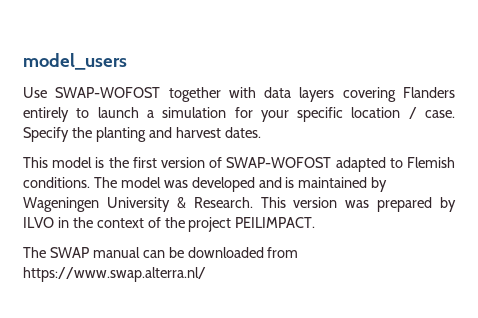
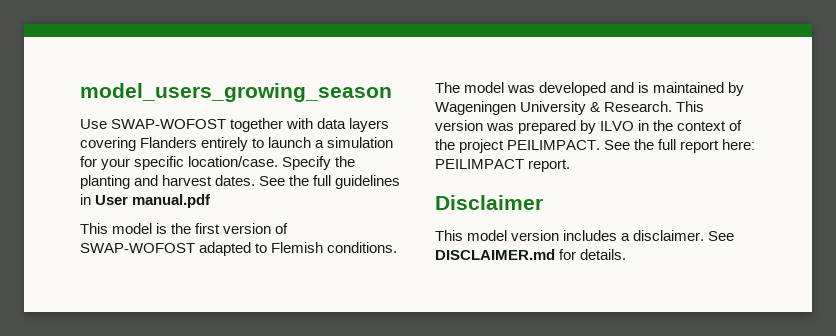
- model_users
+ model_users_growing_season
- Use SWAP-WOFOST together with data layers covering Flanders entirely to launch a simulation for your specific location / case.
+ Use SWAP-WOFOST together with data layers covering Flanders entirely to launch a simulation for your specific location/case.
+ See the full guidelines in User manual.pdf
- This version was prepared by ILVO in the context of the project PEILIMPACT.
- The SWAP manual can be downloaded from https://www.swap.alterra.nl/
+ This version was prepared by ILVO in the context of the project PEILIMPACT. See the full report here: PEILIMPACT report.
+ Disclaimer
+ This model version includes a disclaimer. See DISCLAIMER.md for details.

